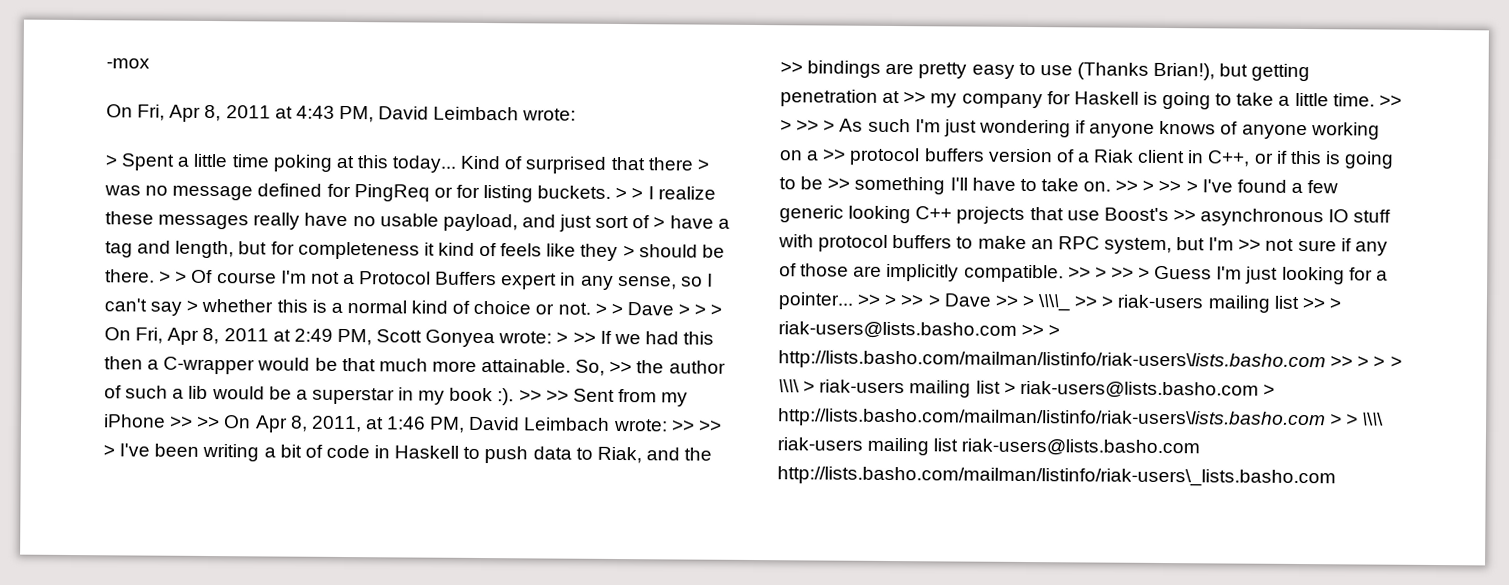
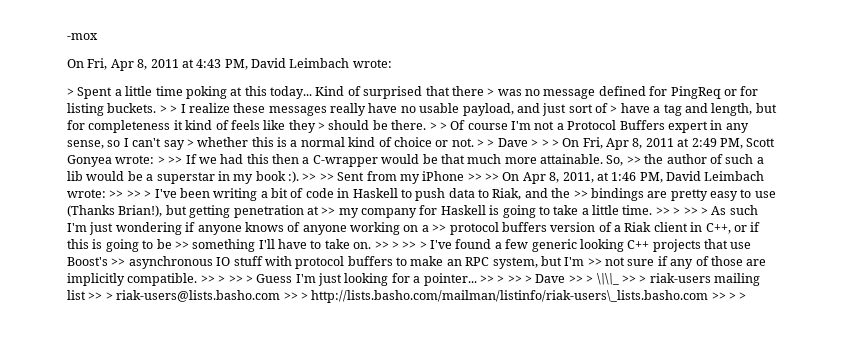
- >> > >> > Dave >> > \\\\_ >> > riak-users mailing list >> > riak-users@lists.basho.com >> > http://lists.basho.com/mailman/listinfo/riak-users\lists.basho.com >> > > > \\\\ > riak-users mailing list > riak-users@lists.basho.com > http://lists.basho.com/mailman/listinfo/riak-users\lists.basho.com > > \\\\ riak-users mailing list riak-users@lists.basho.com http://lists.basho.com/mailman/listinfo/riak-users\_lists.basho.com
+ >> > >> > Dave >> > \\\\_ >> > riak-users mailing list >> > riak-users@lists.basho.com >> > http://lists.basho.com/mailman/listinfo/riak-users\_lists.basho.com >> > >

